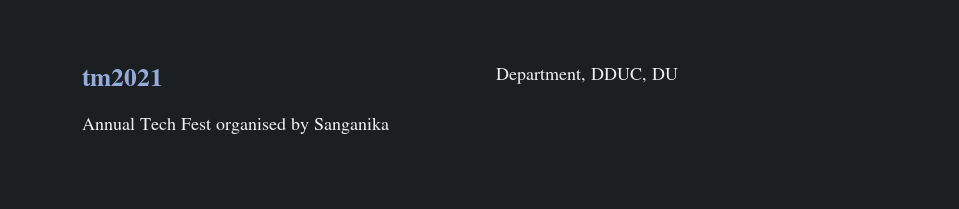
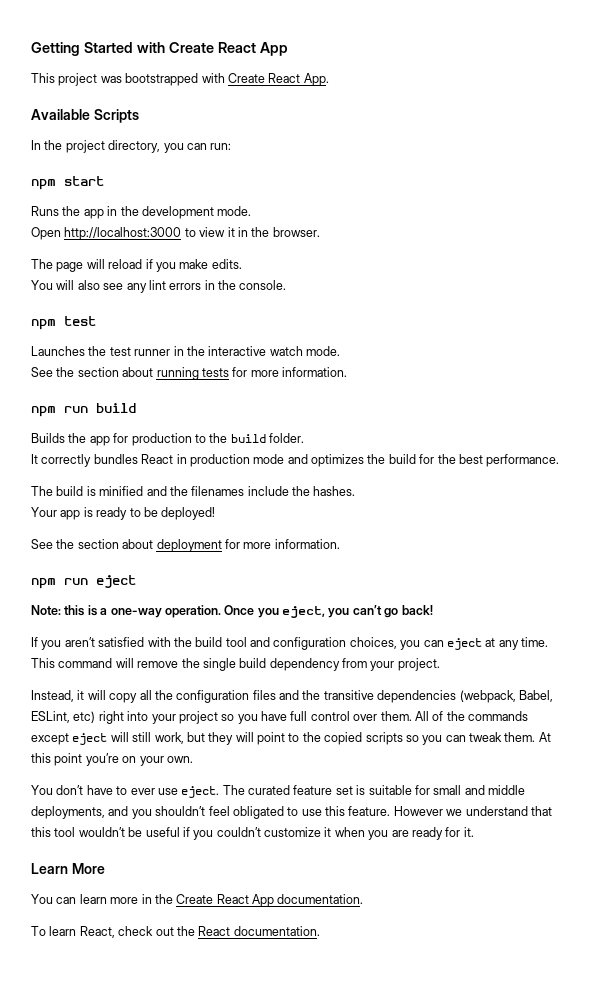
- tm2021
- Annual Tech Fest organised by Sanganika Department, DDUC, DU
+ Getting Started with Create React App
+ This project was bootstrapped with Create React App.
+ Available Scripts
+ In the project directory, you can run:
+ npm start
+ Runs the app in the development mode.
+ Open http://localhost:3000 to view it in the browser.
+ The page will reload if you make edits.
+ You will also see any lint errors in the console.
+ npm test
+ Launches the test runner in the interactive watch mode.
+ See the section about running tests for more information.
+ npm run build
+ Builds the app for production to the build folder.
+ It correctly bundles React in production mode and optimizes the build for the best performance.
+ The build is minified and the filenames include the hashes.
+ Your app is ready to be deployed!
+ See the section about deployment for more information.
+ npm run eject
+ Note: this is a one-way operation. Once you eject, you can’t go back!
+ If you aren’t satisfied with the build tool and configuration choices, you can eject at any time. This command will remove the single build dependency from your project.
+ Instead, it will copy all the configuration files and the transitive dependencies (webpack, Babel, ESLint, etc) right into your project so you have full control over them. All of the commands except eject will still work, but they will point to the copied scripts so you can tweak them. At this point you’re on your own.
+ You don’t have to ever use eject. The curated feature set is suitable for small and middle deployments, and you shouldn’t feel obligated to use this feature. However we understand that this tool wouldn’t be useful if you couldn’t customize it when you are ready for it.
+ Learn More
+ You can learn more in the Create React App documentation.
+ To learn React, check out the React documentation.

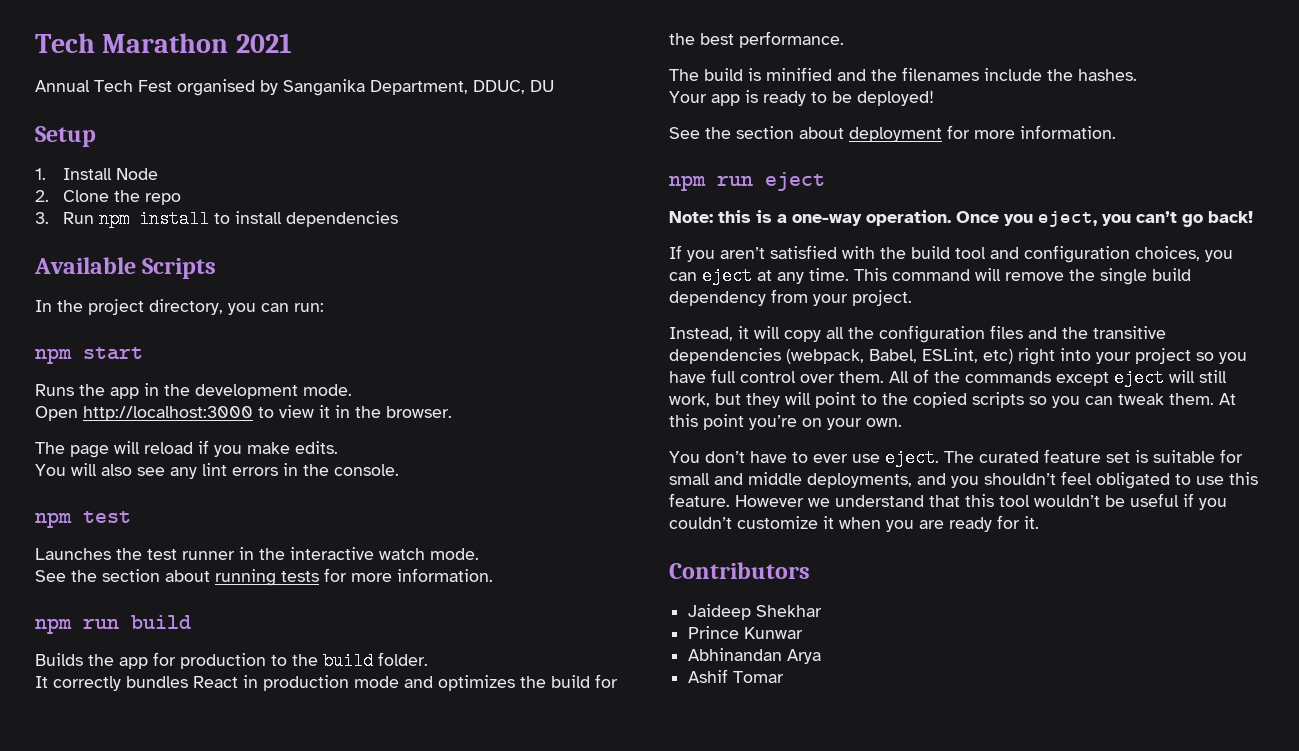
- Getting Started with Create React App
- This project was bootstrapped with Create React App.
+ Tech Marathon 2021
+ Annual Tech Fest organised by Sanganika Department, DDUC, DU
+ Setup
+ 1. Install Node
+ 2. Clone the repo
+ 3. Run npm install to install dependencies
- Learn More
- You can learn more in the Create React App documentation.
- To learn React, check out the React documentation.
+ Contributors
+ Jaideep Shekhar
+ Prince Kunwar
+ Abhinandan Arya
+ Ashif Tomar

